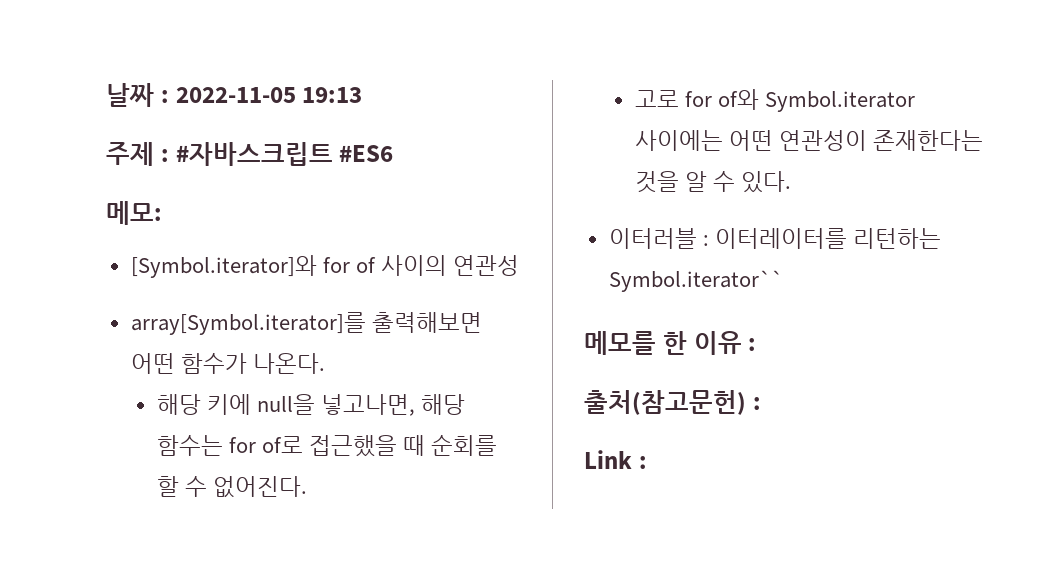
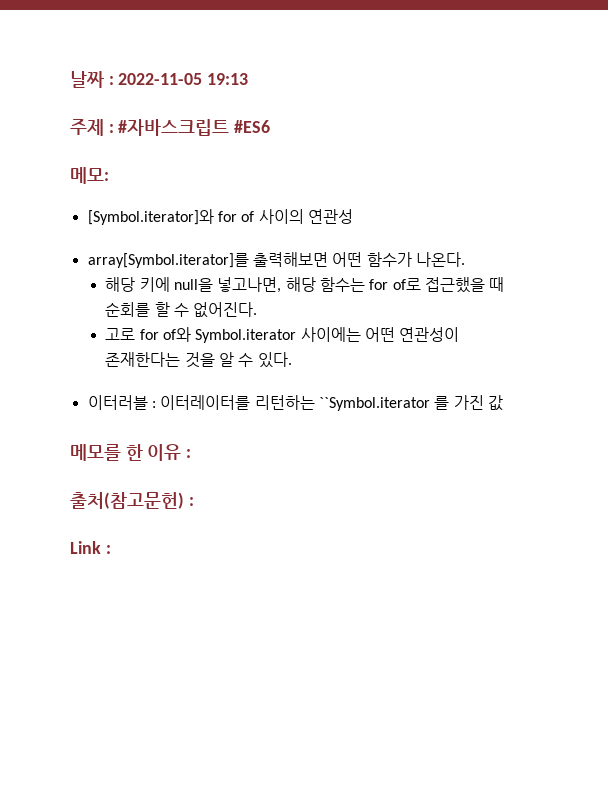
- 이터러블 : 이터레이터를 리턴하는 Symbol.iterator``
+ 이터러블 : 이터레이터를 리턴하는 ``Symbol.iterator 를 가진 값

